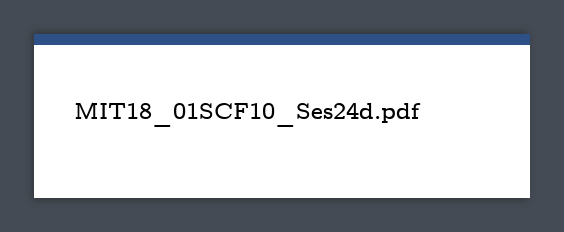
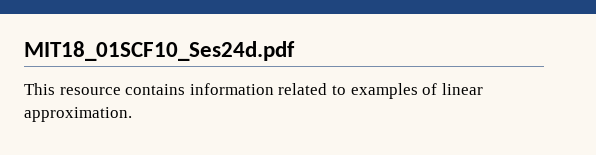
+ This resource contains information related to examples of linear approximation.

